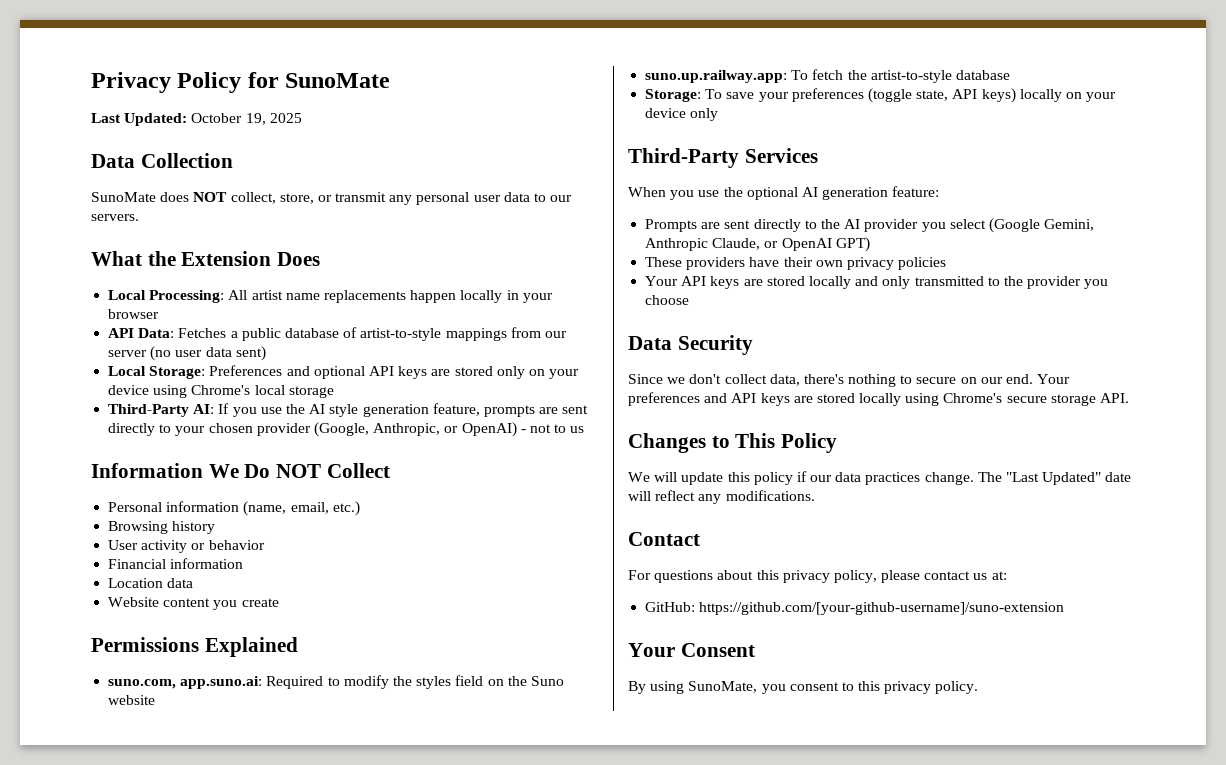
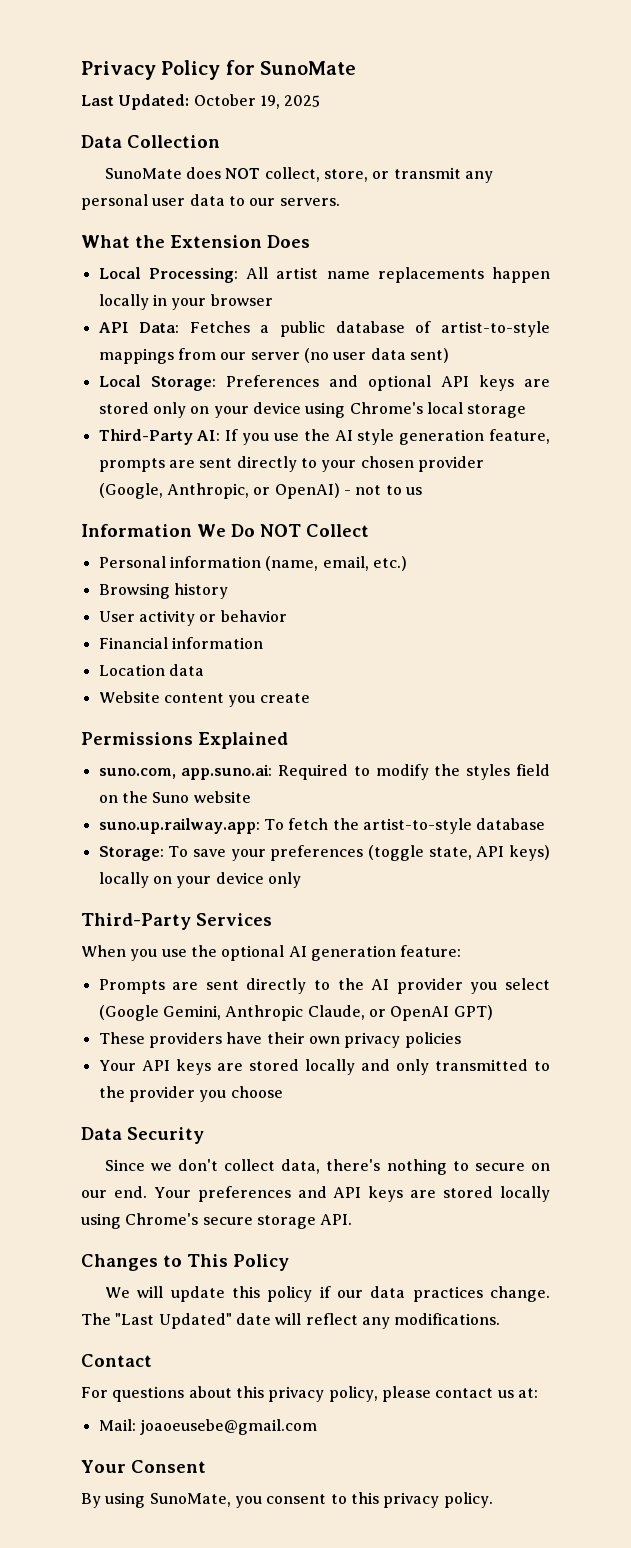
- GitHub: https://github.com/[your-github-username]/suno-extension
+ Mail: joaoeusebe@gmail.com

